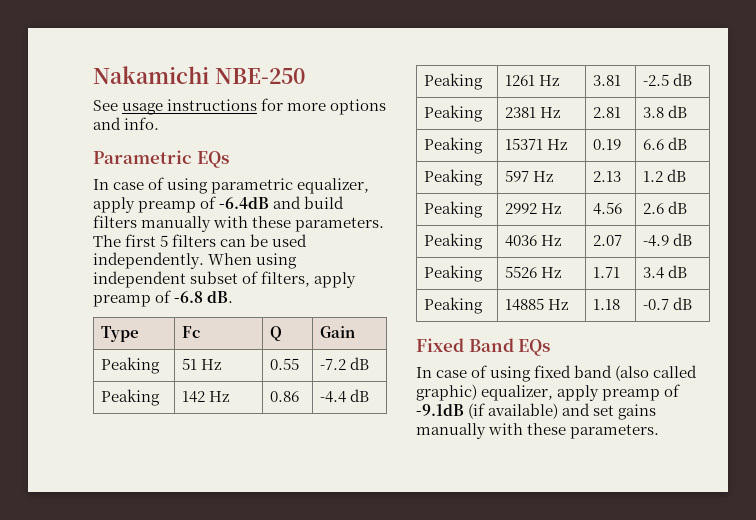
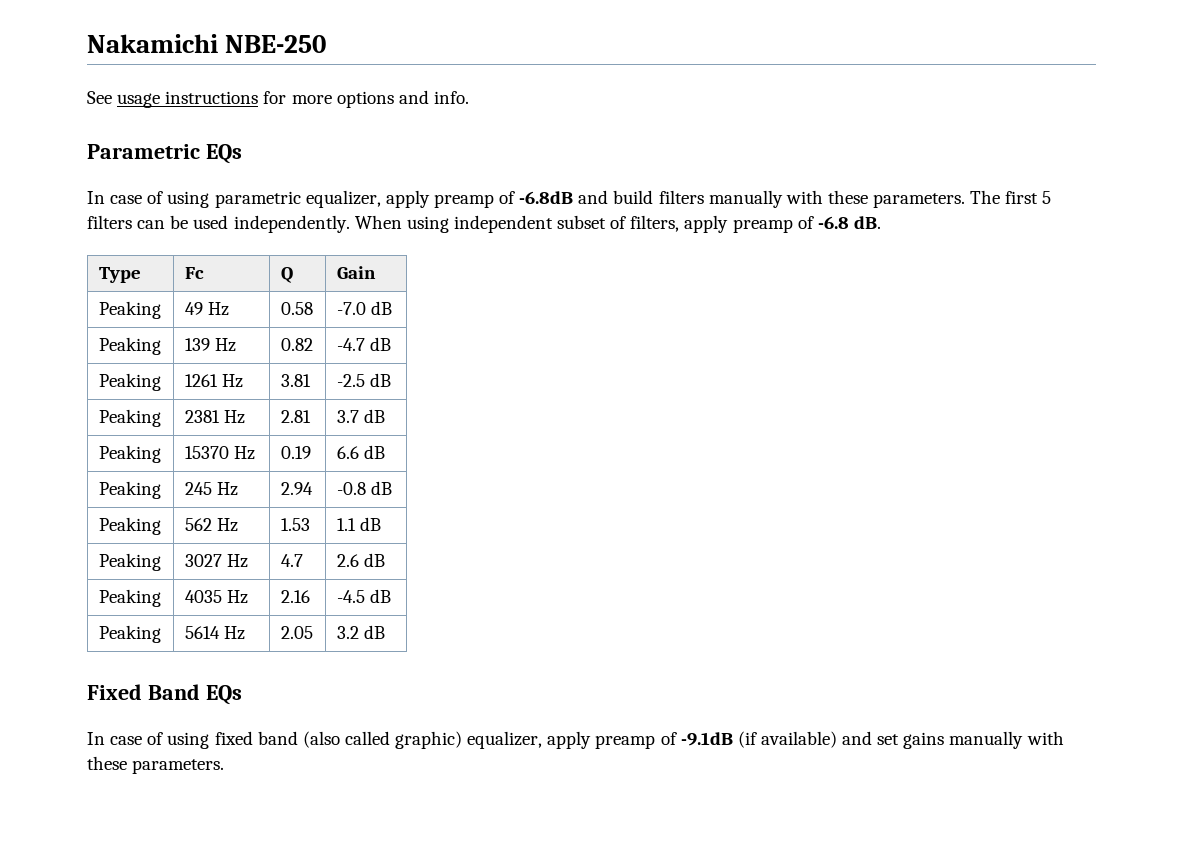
- In case of using parametric equalizer, apply preamp of -6.4dB and build filters manually with these parameters.
+ In case of using parametric equalizer, apply preamp of -6.8dB and build filters manually with these parameters.
- Peaking | 51 Hz | 0.55 | -7.2 dB
- Peaking | 142 Hz | 0.86 | -4.4 dB
+ Peaking | 49 Hz | 0.58 | -7.0 dB
+ Peaking | 139 Hz | 0.82 | -4.7 dB
- Peaking | 2381 Hz | 2.81 | 3.8 dB
- Peaking | 15371 Hz | 0.19 | 6.6 dB
+ Peaking | 2381 Hz | 2.81 | 3.7 dB
+ Peaking | 15370 Hz | 0.19 | 6.6 dB
- Peaking | 597 Hz | 2.13 | 1.2 dB
- Peaking | 2992 Hz | 4.56 | 2.6 dB
+ Peaking | 245 Hz | 2.94 | -0.8 dB
+ Peaking | 562 Hz | 1.53 | 1.1 dB
+ Peaking | 3027 Hz | 4.7 | 2.6 dB
- Peaking | 4036 Hz | 2.07 | -4.9 dB
- Peaking | 5526 Hz | 1.71 | 3.4 dB
- Peaking | 14885 Hz | 1.18 | -0.7 dB
+ Peaking | 4035 Hz | 2.16 | -4.5 dB
+ Peaking | 5614 Hz | 2.05 | 3.2 dB

